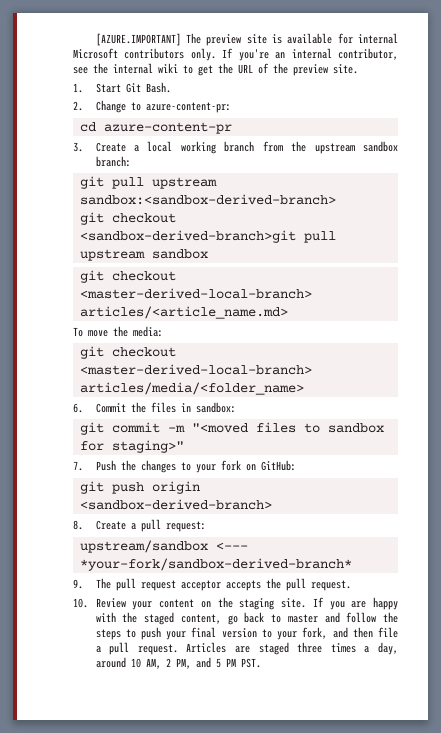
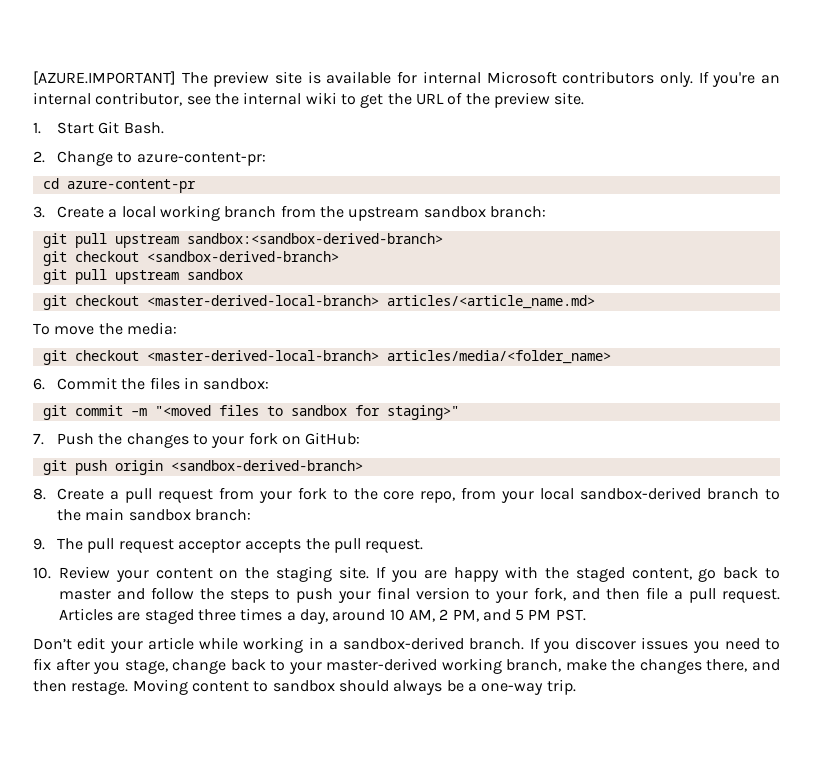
- git checkout <sandbox-derived-branch>git pull upstream sandbox
+ git checkout <sandbox-derived-branch>
+ git pull upstream sandbox
- 8. Create a pull request:
- upstream/sandbox <--- *your-fork/sandbox-derived-branch*
+ 8. Create a pull request from your fork to the core repo, from your local sandbox-derived branch to the main sandbox branch:
+ Don’t edit your article while working in a sandbox-derived branch. If you discover issues you need to fix after you stage, change back to your master-derived working branch, make the changes there, and then restage. Moving content to sandbox should always be a one-way trip.

